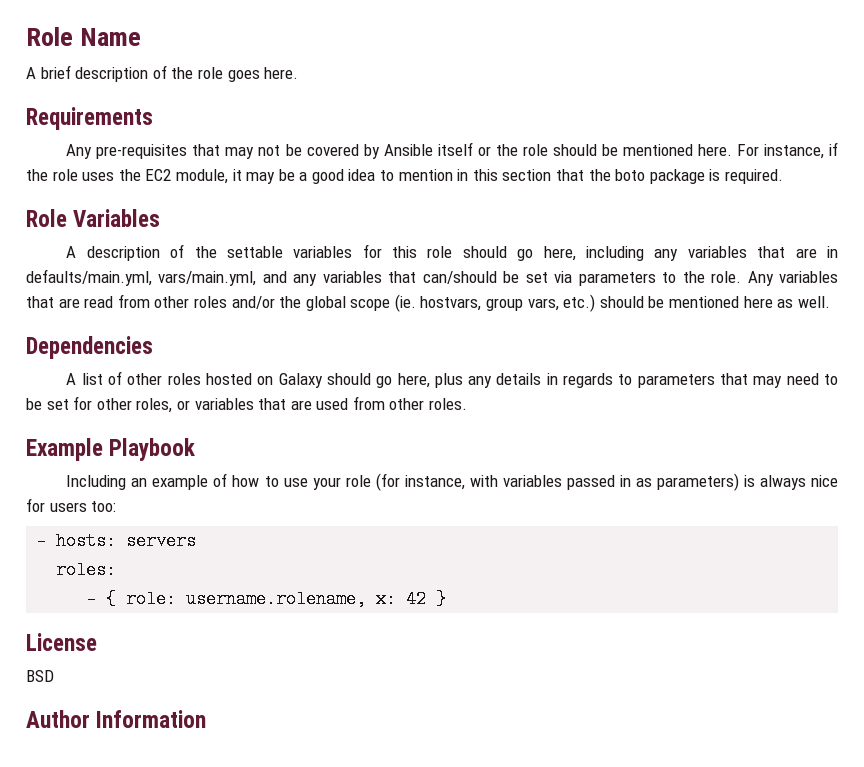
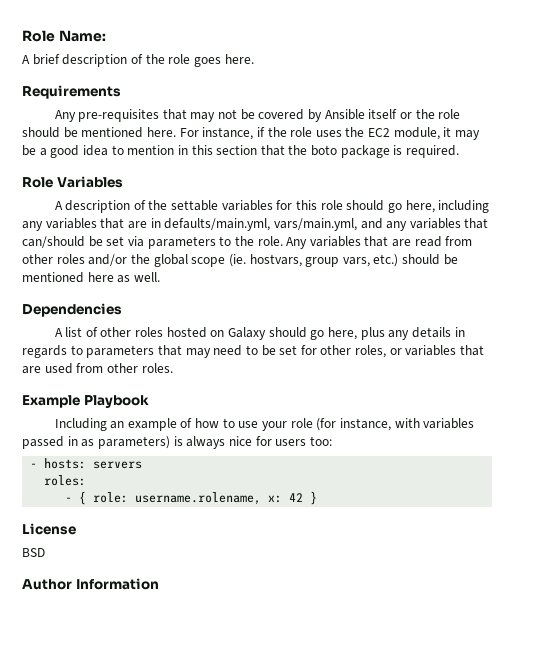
- Role Name
+ Role Name:

